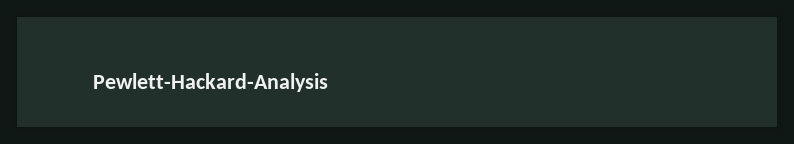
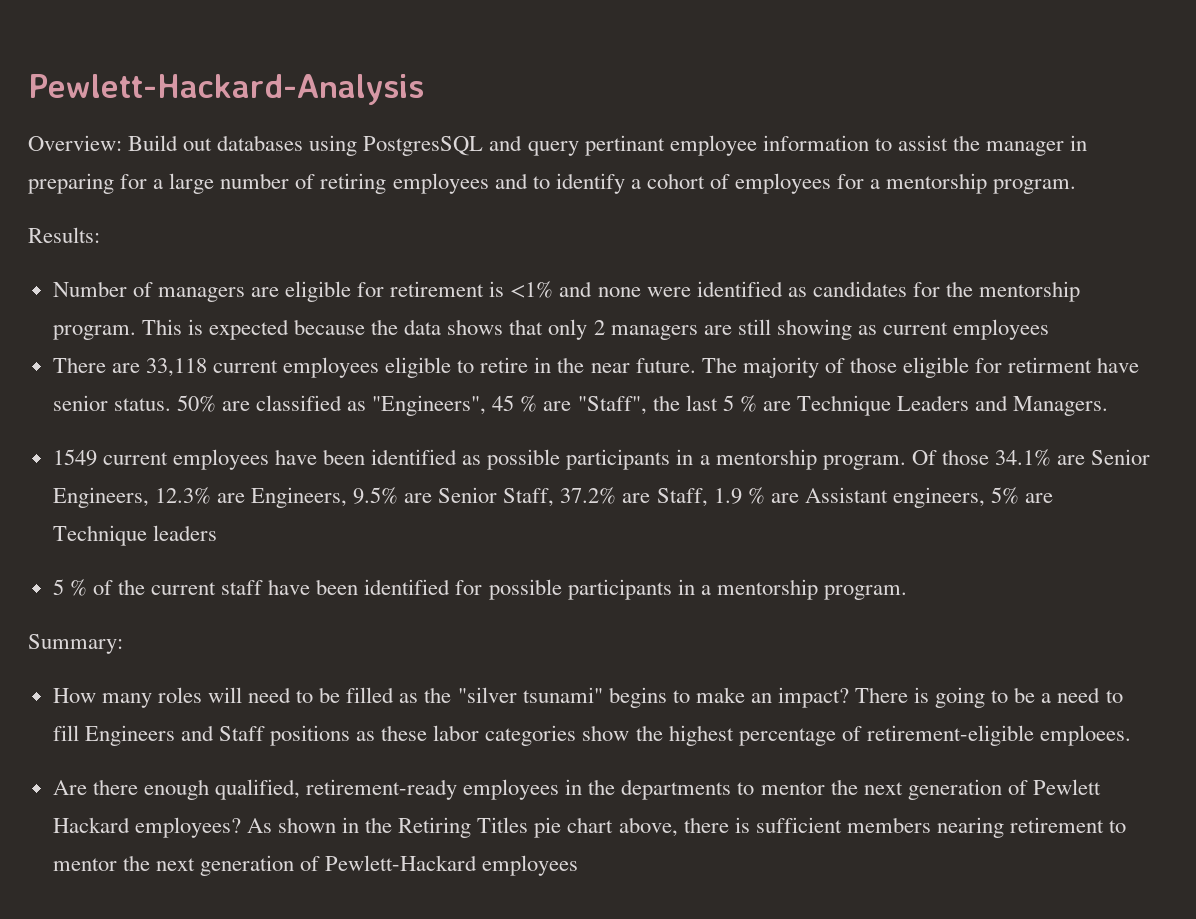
+ Overview: Build out databases using PostgresSQL and query pertinant employee information to assist the manager in preparing for a large number of retiring employees and to identify a cohort of employees for a mentorship program.
+ Results:
+ Number of managers are eligible for retirement is <1% and none were identified as candidates for the mentorship program. This is expected because the data shows that only 2 managers are still showing as current employees
+ There are 33,118 current employees eligible to retire in the near future. The majority of those eligible for retirment have senior status. 50% are classified as "Engineers", 45 % are "Staff", the last 5 % are Technique Leaders and Managers.
+ 1549 current employees have been identified as possible participants in a mentorship program. Of those 34.1% are Senior Engineers, 12.3% are Engineers, 9.5% are Senior Staff, 37.2% are Staff, 1.9 % are Assistant engineers, 5% are Technique leaders
+ 5 % of the current staff have been identified for possible participants in a mentorship program.
+ Summary:
+ How many roles will need to be filled as the "silver tsunami" begins to make an impact? There is going to be a need to fill Engineers and Staff positions as these labor categories show the highest percentage of retirement-eligible emploees.
+ Are there enough qualified, retirement-ready employees in the departments to mentor the next generation of Pewlett Hackard employees? As shown in the Retiring Titles pie chart above, there is sufficient members nearing retirement to mentor the next generation of Pewlett-Hackard employees

